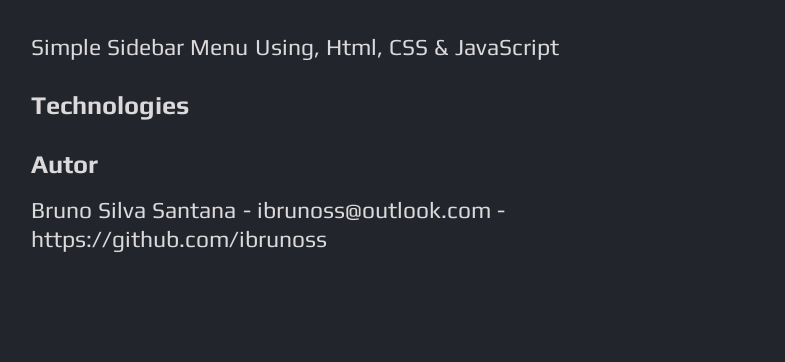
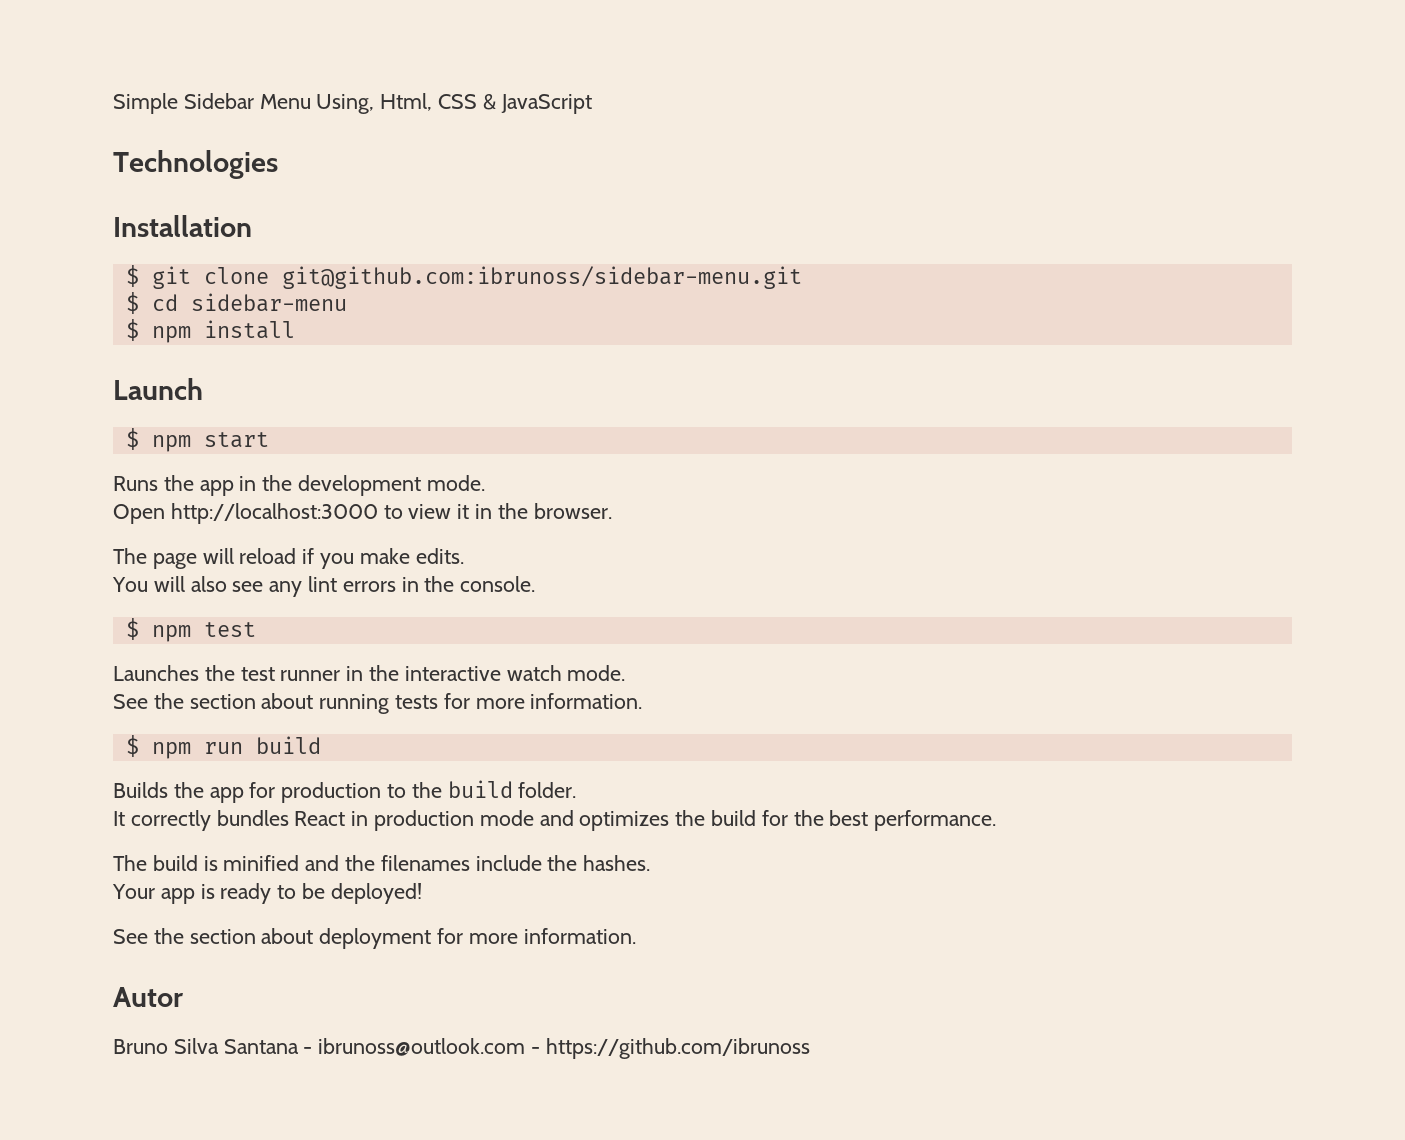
+ Installation
+ $ git clone git@github.com:ibrunoss/sidebar-menu.git
+ $ cd sidebar-menu
+ $ npm install
+ Launch
+ $ npm start
+ Runs the app in the development mode.
+ Open http://localhost:3000 to view it in the browser.
+ The page will reload if you make edits.
+ You will also see any lint errors in the console.
+ $ npm test
+ Launches the test runner in the interactive watch mode.
+ See the section about running tests for more information.
+ $ npm run build
+ Builds the app for production to the build folder.
+ It correctly bundles React in production mode and optimizes the build for the best performance.
+ The build is minified and the filenames include the hashes.
+ Your app is ready to be deployed!
+ See the section about deployment for more information.

